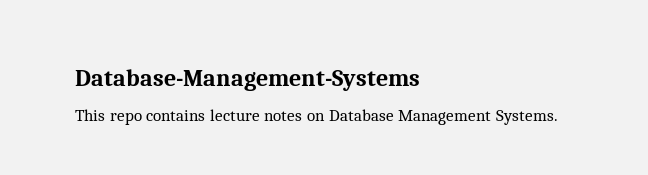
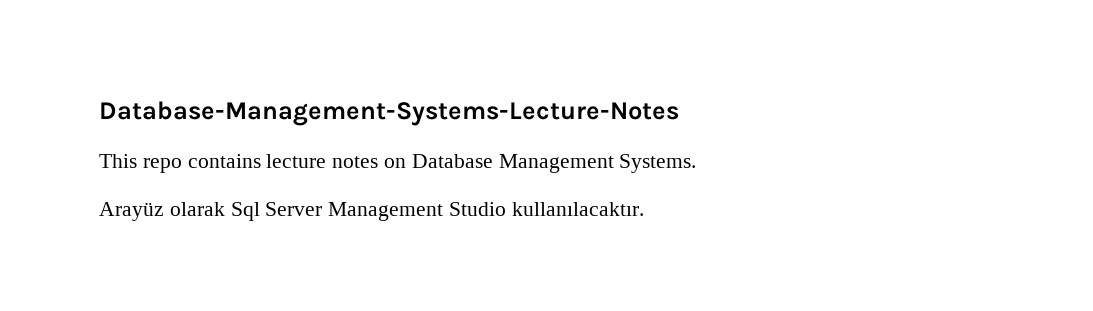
- Database-Management-Systems
+ Database-Management-Systems-Lecture-Notes
+ Arayüz olarak Sql Server Management Studio kullanılacaktır.

